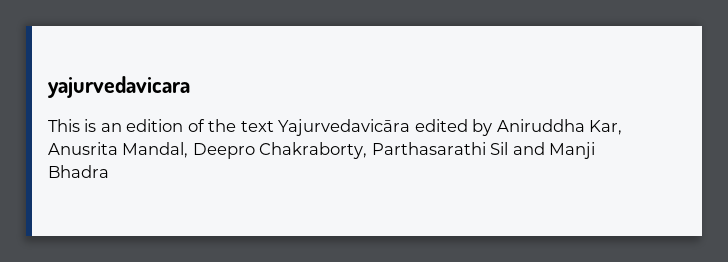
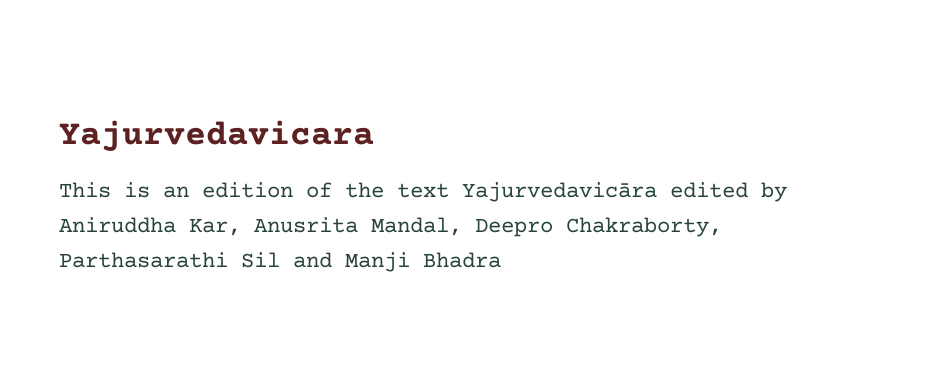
- yajurvedavicara
+ Yajurvedavicara

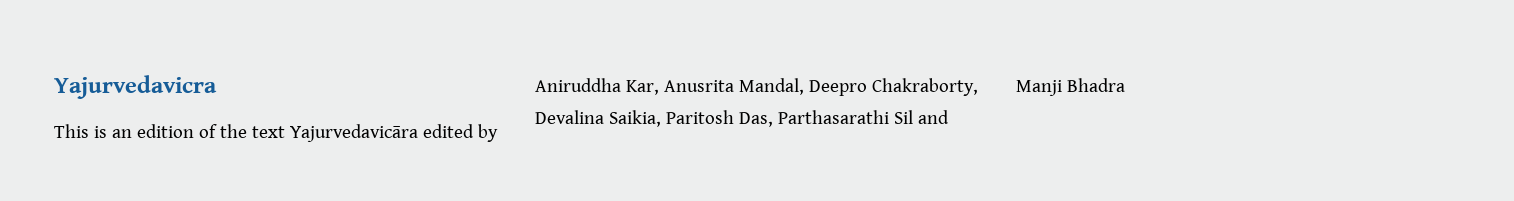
- Yajurvedavicara
+ Yajurvedavicra
- This is an edition of the text Yajurvedavicāra edited by Aniruddha Kar, Anusrita Mandal, Deepro Chakraborty, Parthasarathi Sil and Manji Bhadra
+ This is an edition of the text Yajurvedavicāra edited by Aniruddha Kar, Anusrita Mandal, Deepro Chakraborty, Devalina Saikia, Paritosh Das, Parthasarathi Sil and Manji Bhadra

